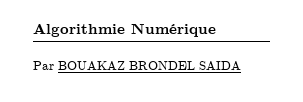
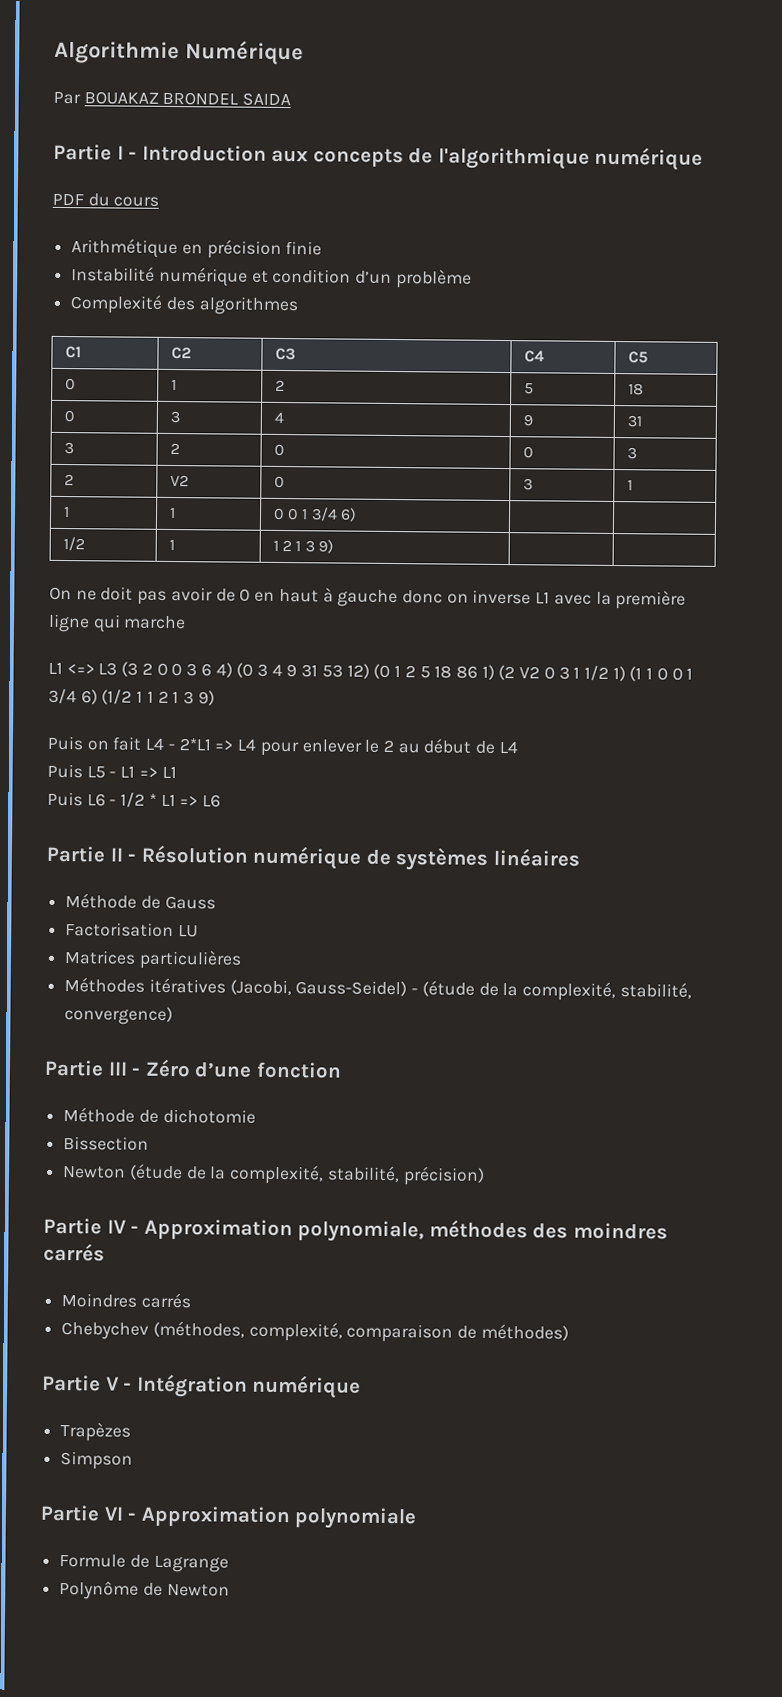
+ Partie I - Introduction aux concepts de l'algorithmique numérique
+ PDF du cours
+ Arithmétique en précision finie
+ Instabilité numérique et condition d’un problème
+ Complexité des algorithmes
+ C1 | C2 | C3 | C4 | C5
+ 0 | 1 | 2 | 5 | 18
+ 0 | 3 | 4 | 9 | 31
+ 3 | 2 | 0 | 0 | 3
+ 2 | V2 | 0 | 3 | 1
+ 1 | 1 | 0 0 1 3/4 6) | |
+ 1/2 | 1 | 1 2 1 3 9) | |
+ On ne doit pas avoir de 0 en haut à gauche donc on inverse L1 avec la première ligne qui marche
+ L1 <=> L3 (3 2 0 0 3 6 4) (0 3 4 9 31 53 12) (0 1 2 5 18 86 1) (2 V2 0 3 1 1/2 1) (1 1 0 0 1 3/4 6) (1/2 1 1 2 1 3 9)
+ Puis on fait L4 - 2*L1 => L4 pour enlever le 2 au début de L4
+ Puis L5 - L1 => L1
+ Puis L6 - 1/2 * L1 => L6
+ Partie II - Résolution numérique de systèmes linéaires
+ Méthode de Gauss
+ Factorisation LU
+ Matrices particulières
+ Méthodes itératives (Jacobi, Gauss-Seidel) - (étude de la complexité, stabilité, convergence)
+ Partie III - Zéro d’une fonction
+ Méthode de dichotomie
+ Bissection
+ Newton (étude de la complexité, stabilité, précision)
+ Partie IV - Approximation polynomiale, méthodes des moindres carrés
+ Moindres carrés
+ Chebychev (méthodes, complexité, comparaison de méthodes)
+ Partie V - Intégration numérique
+ Trapèzes
+ Simpson
+ Partie VI - Approximation polynomiale
+ Formule de Lagrange
+ Polynôme de Newton

